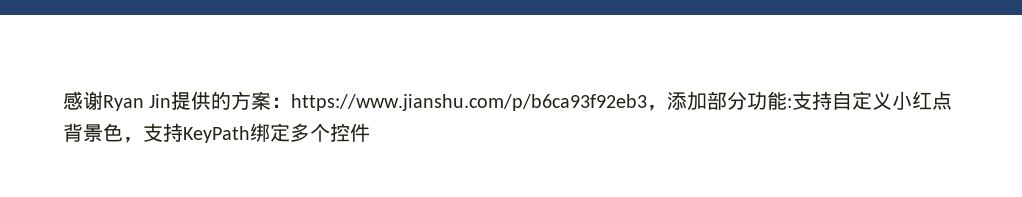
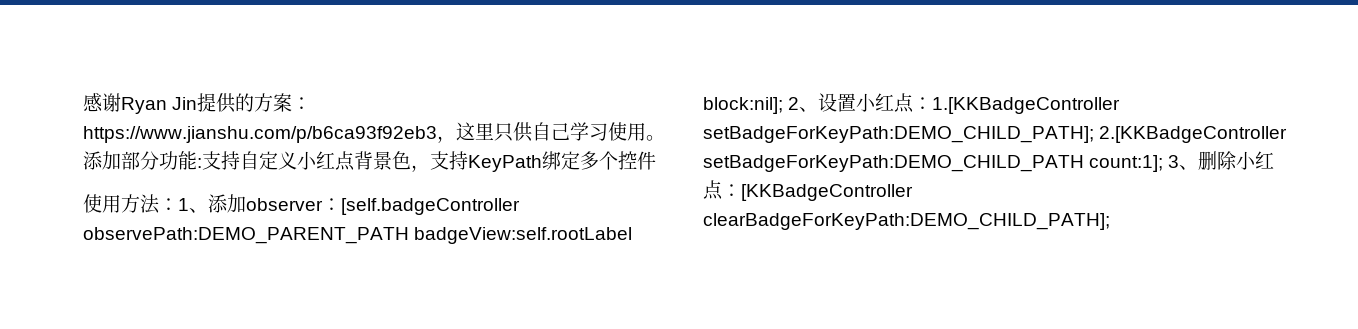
- 感谢Ryan Jin提供的方案：https://www.jianshu.com/p/b6ca93f92eb3，添加部分功能:支持自定义小红点背景色，支持KeyPath绑定多个控件
+ 感谢Ryan Jin提供的方案：https://www.jianshu.com/p/b6ca93f92eb3，这里只供自己学习使用。添加部分功能:支持自定义小红点背景色，支持KeyPath绑定多个控件
+ 使用方法：1、添加observer：[self.badgeController observePath:DEMO_PARENT_PATH badgeView:self.rootLabel block:nil]; 2、设置小红点：1.[KKBadgeController setBadgeForKeyPath:DEMO_CHILD_PATH]; 2.[KKBadgeController setBadgeForKeyPath:DEMO_CHILD_PATH count:1]; 3、删除小红点：[KKBadgeController clearBadgeForKeyPath:DEMO_CHILD_PATH];

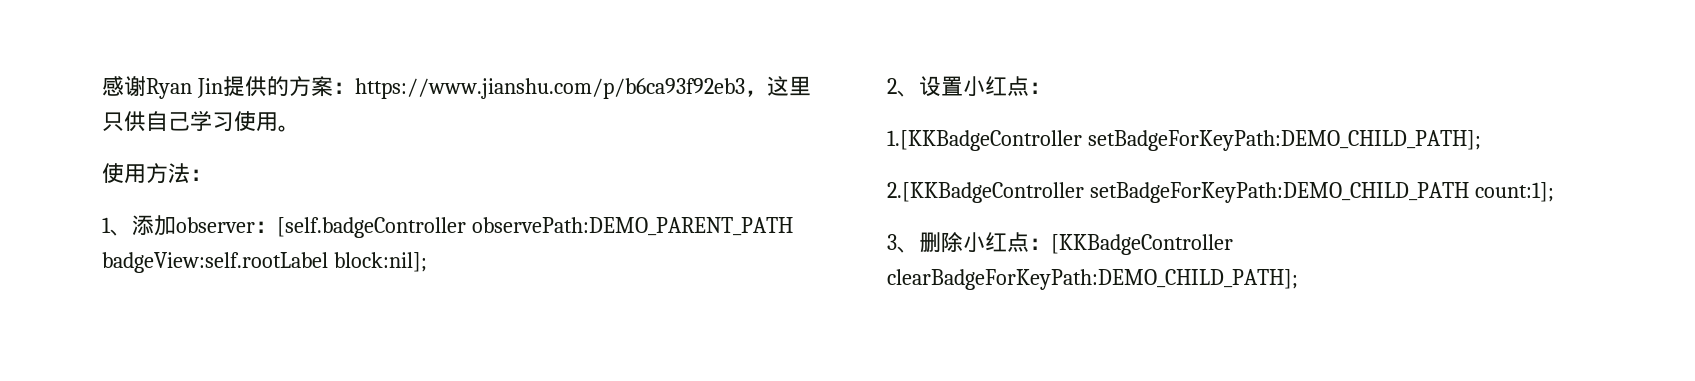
- 添加部分功能:支持自定义小红点背景色，支持KeyPath绑定多个控件
- 使用方法：1、添加observer：[self.badgeController observePath:DEMO_PARENT_PATH badgeView:self.rootLabel block:nil]; 2、设置小红点：1.[KKBadgeController setBadgeForKeyPath:DEMO_CHILD_PATH]; 2.[KKBadgeController setBadgeForKeyPath:DEMO_CHILD_PATH count:1]; 3、删除小红点：[KKBadgeController clearBadgeForKeyPath:DEMO_CHILD_PATH];
+ 使用方法：
+ 1、添加observer：[self.badgeController observePath:DEMO_PARENT_PATH badgeView:self.rootLabel block:nil];
+ 2、设置小红点：
+ 1.[KKBadgeController setBadgeForKeyPath:DEMO_CHILD_PATH];
+ 2.[KKBadgeController setBadgeForKeyPath:DEMO_CHILD_PATH count:1];
+ 3、删除小红点：[KKBadgeController clearBadgeForKeyPath:DEMO_CHILD_PATH];

